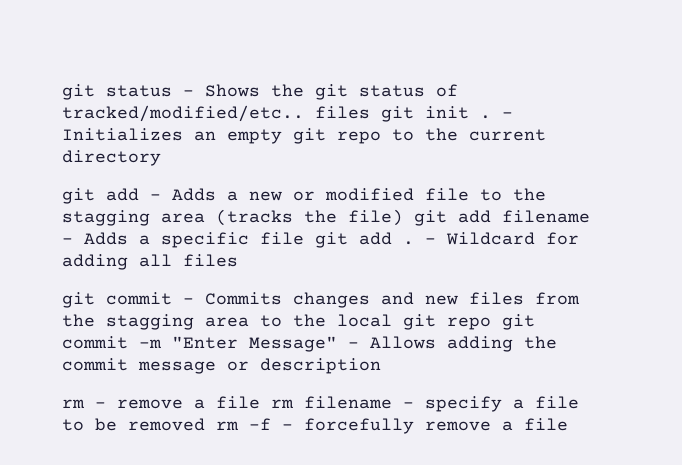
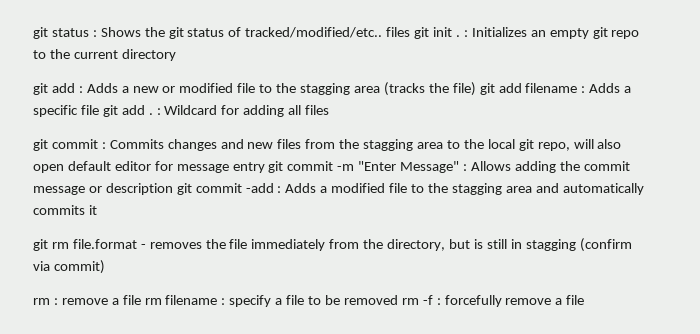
- git status - Shows the git status of tracked/modified/etc.. files git init . - Initializes an empty git repo to the current directory
+ git status : Shows the git status of tracked/modified/etc.. files git init . : Initializes an empty git repo to the current directory
- git add - Adds a new or modified file to the stagging area (tracks the file) git add filename - Adds a specific file git add . - Wildcard for adding all files
+ git add : Adds a new or modified file to the stagging area (tracks the file) git add filename : Adds a specific file git add . : Wildcard for adding all files
- git commit - Commits changes and new files from the stagging area to the local git repo git commit -m "Enter Message" - Allows adding the commit message or description
- rm - remove a file rm filename - specify a file to be removed rm -f - forcefully remove a file
+ git commit : Commits changes and new files from the stagging area to the local git repo, will also open default editor for message entry git commit -m "Enter Message" : Allows adding the commit message or description git commit -add : Adds a modified file to the stagging area and automatically commits it
+ git rm file.format - removes the file immediately from the directory, but is still in stagging (confirm via commit)
+ rm : remove a file rm filename : specify a file to be removed rm -f : forcefully remove a file

